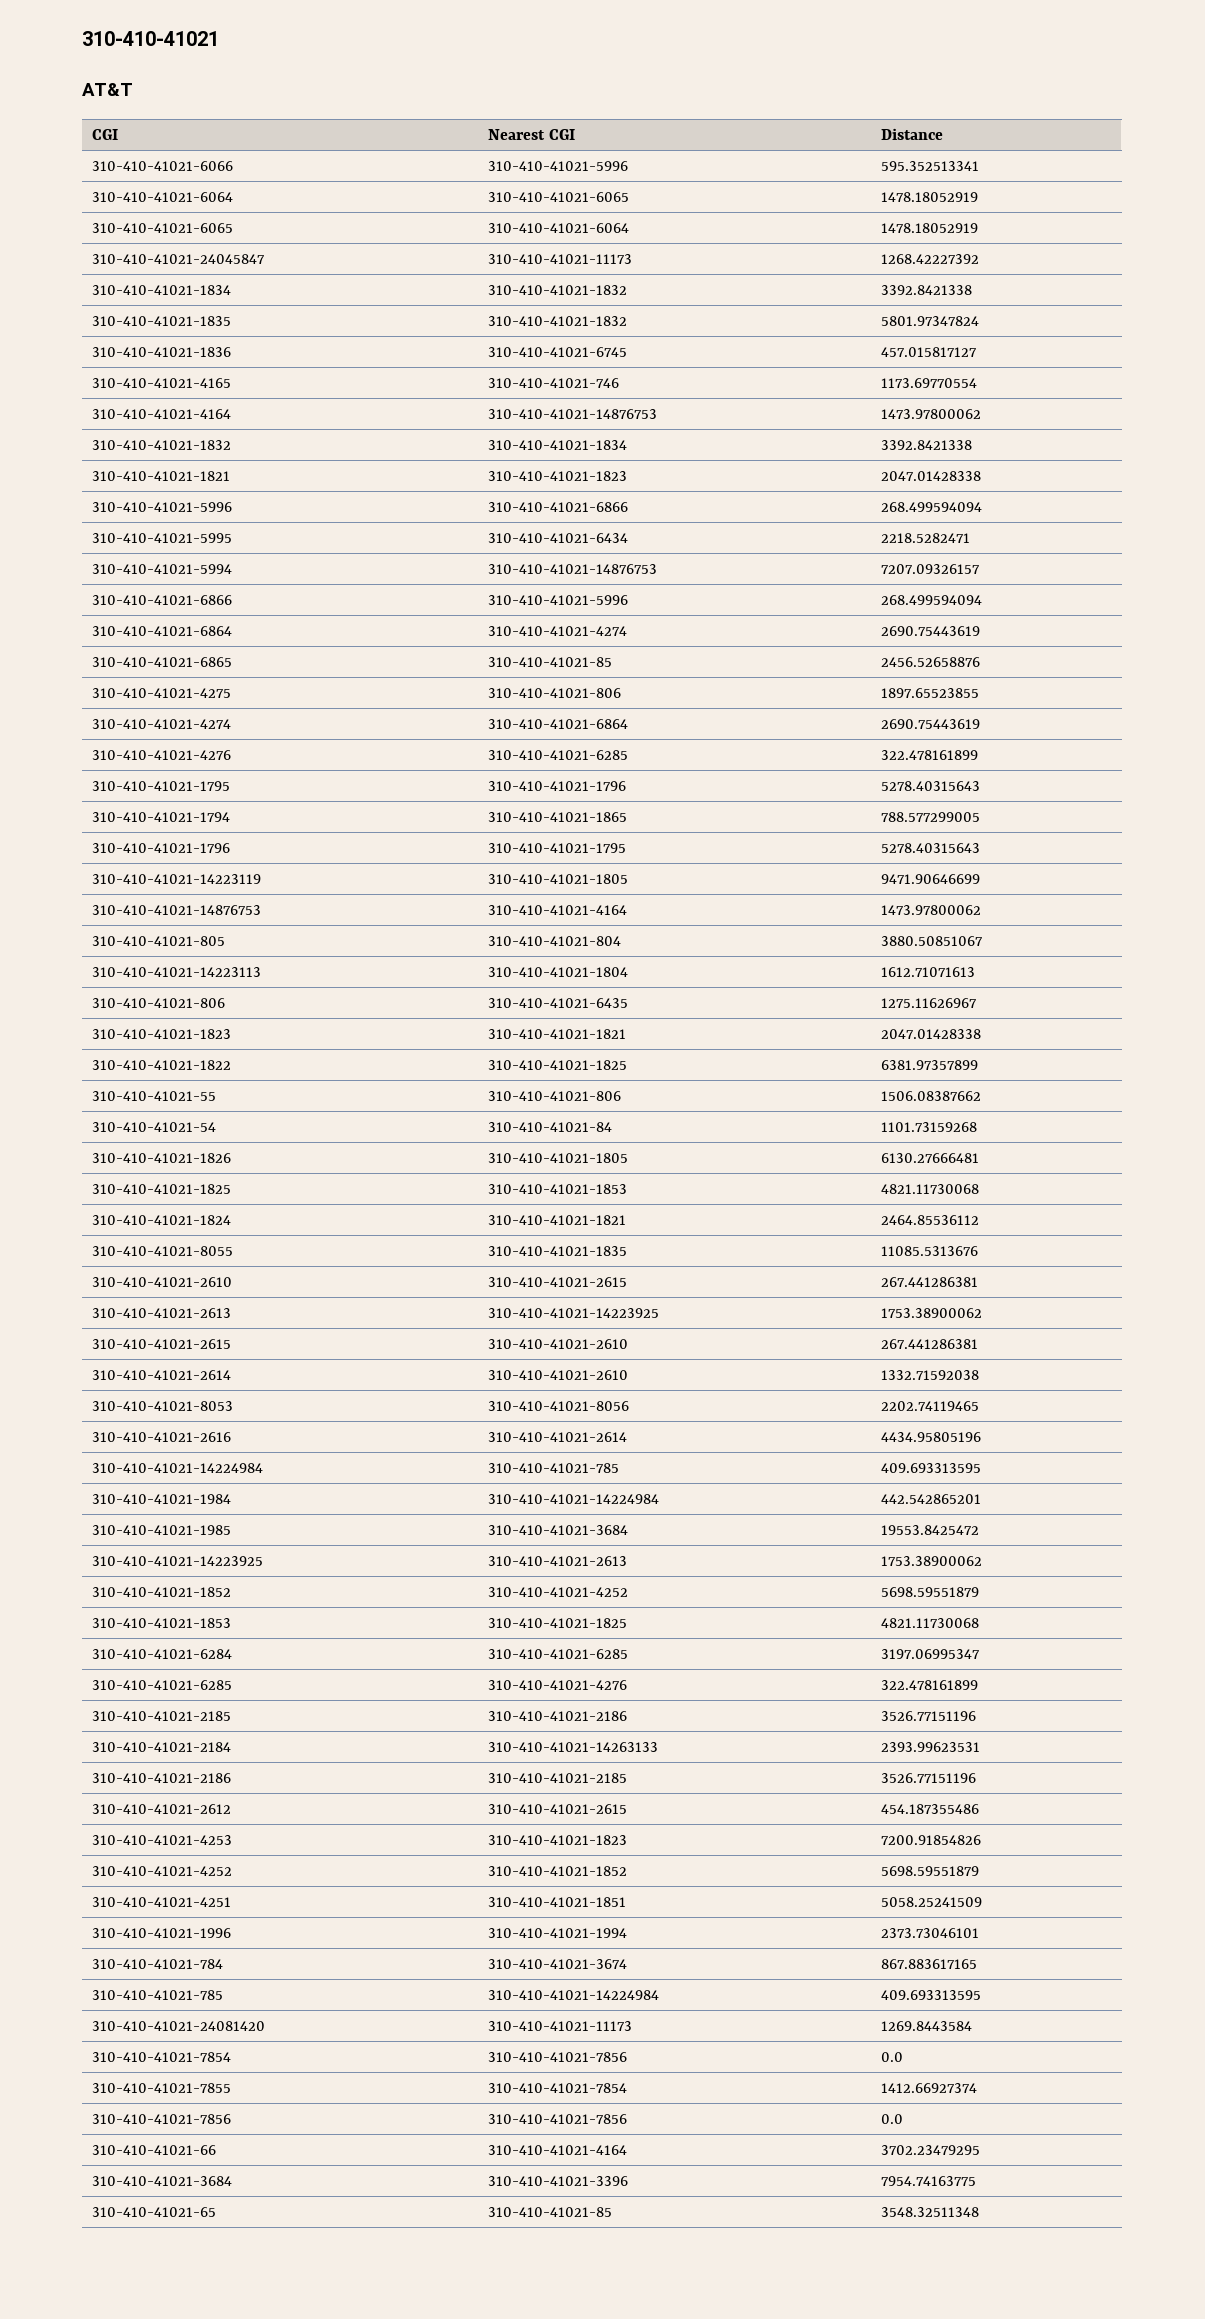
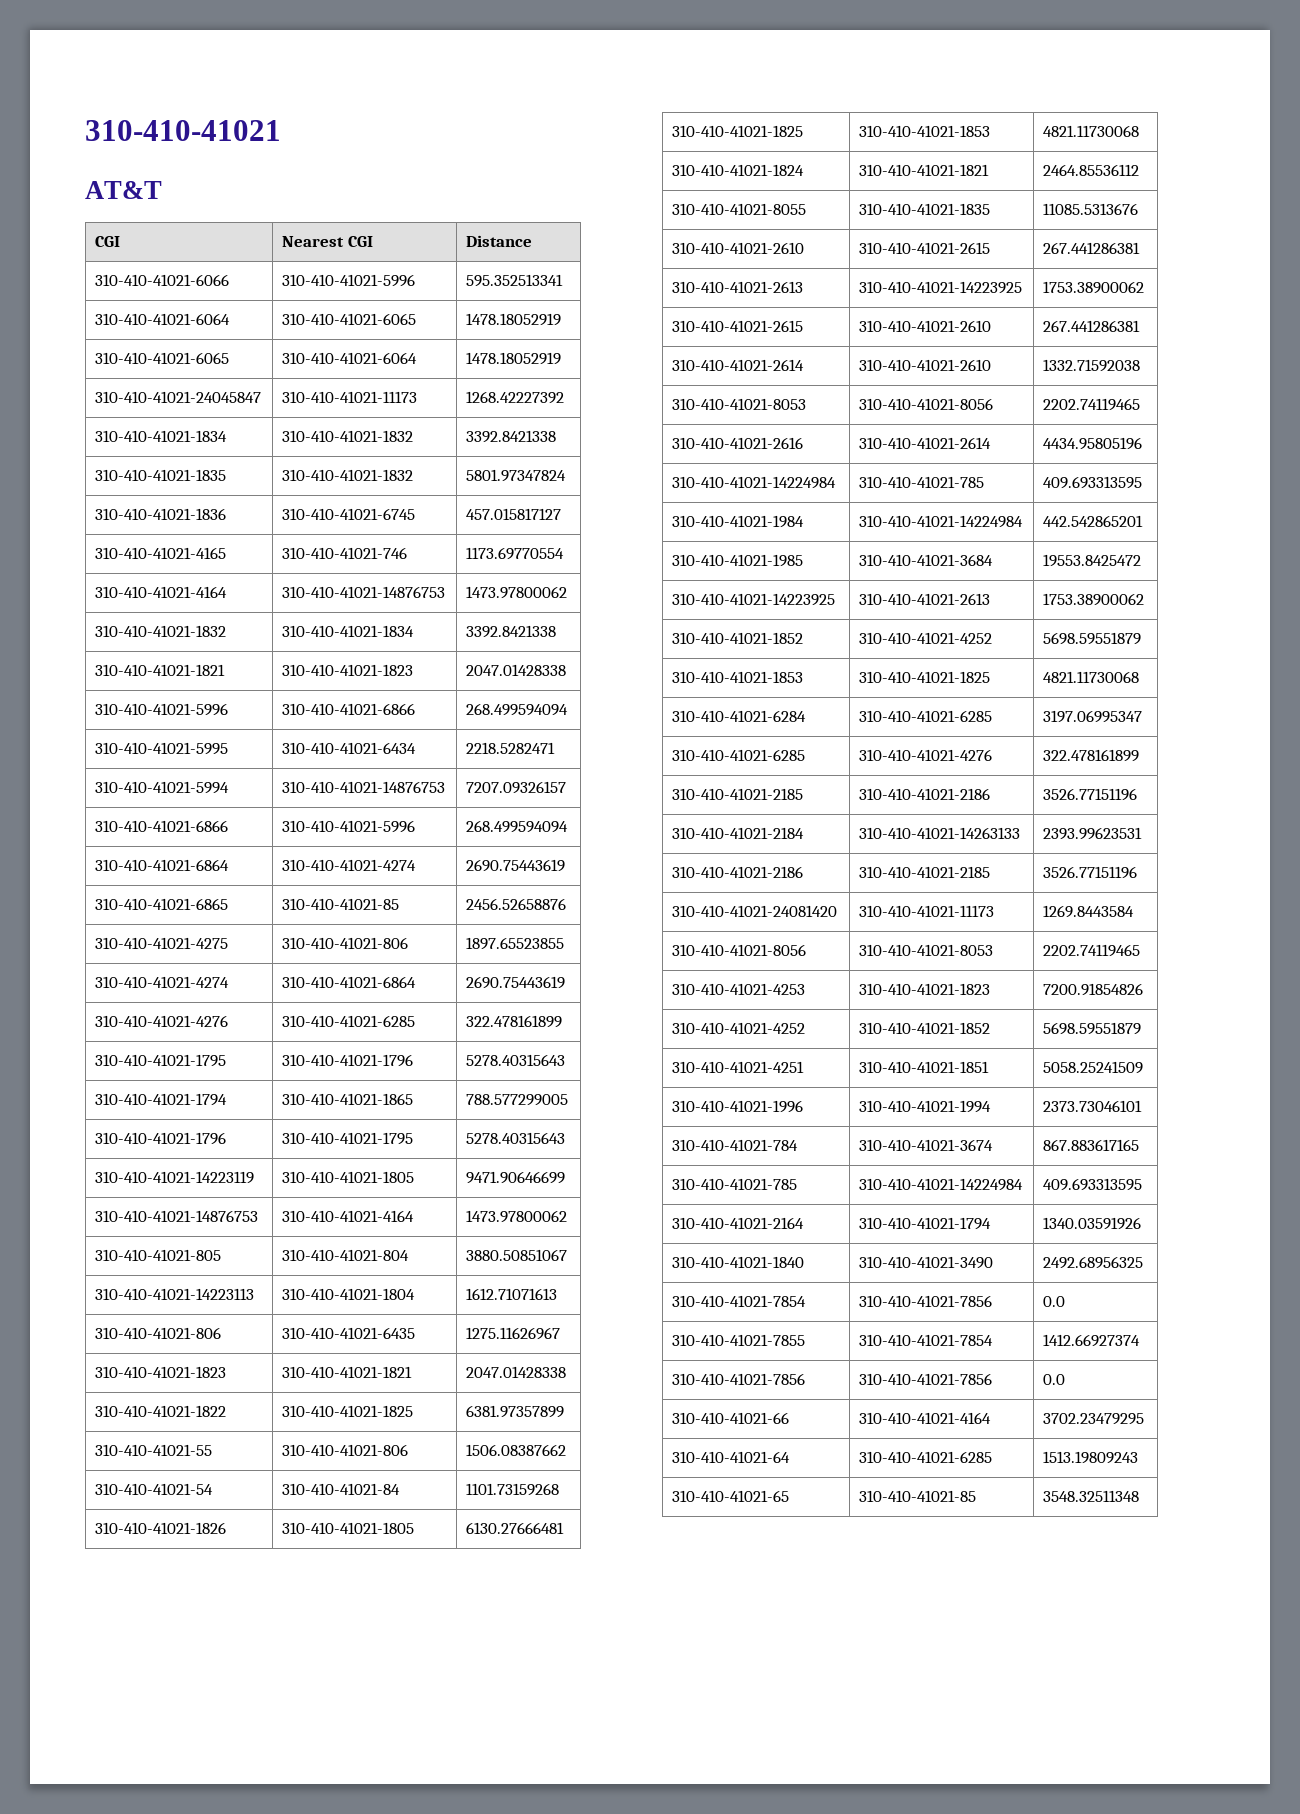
- 310-410-41021-2612 | 310-410-41021-2615 | 454.187355486
+ 310-410-41021-24081420 | 310-410-41021-11173 | 1269.8443584
+ 310-410-41021-8056 | 310-410-41021-8053 | 2202.74119465
- 310-410-41021-24081420 | 310-410-41021-11173 | 1269.8443584
+ 310-410-41021-2164 | 310-410-41021-1794 | 1340.03591926
+ 310-410-41021-1840 | 310-410-41021-3490 | 2492.68956325
- 310-410-41021-3684 | 310-410-41021-3396 | 7954.74163775
+ 310-410-41021-64 | 310-410-41021-6285 | 1513.19809243

